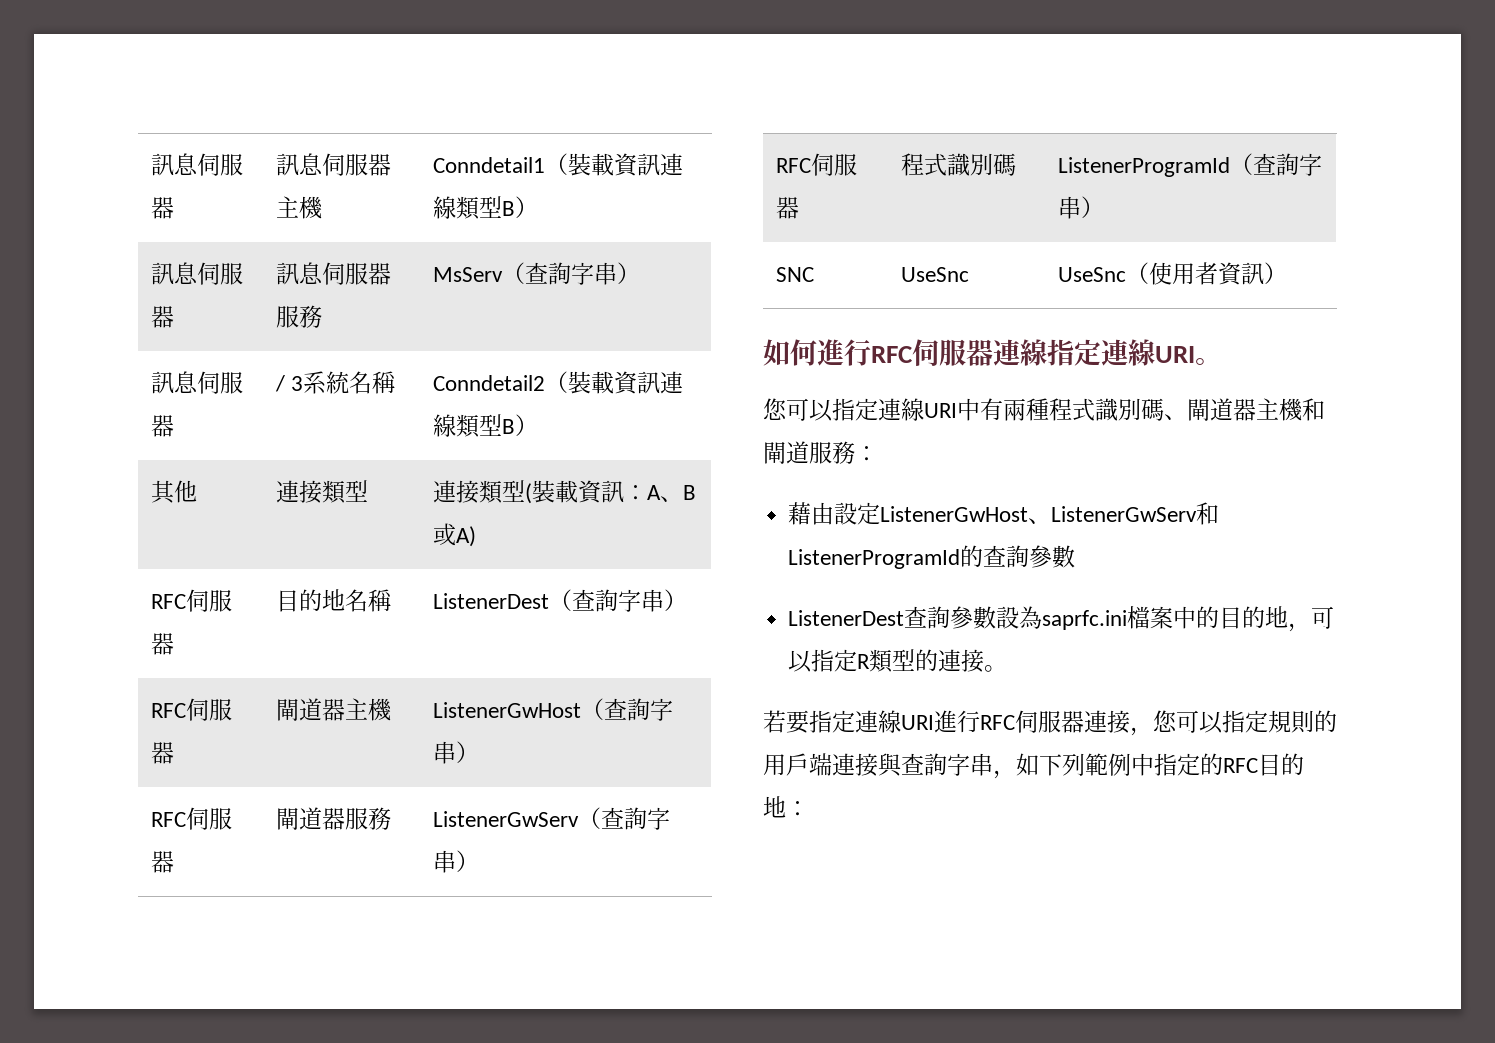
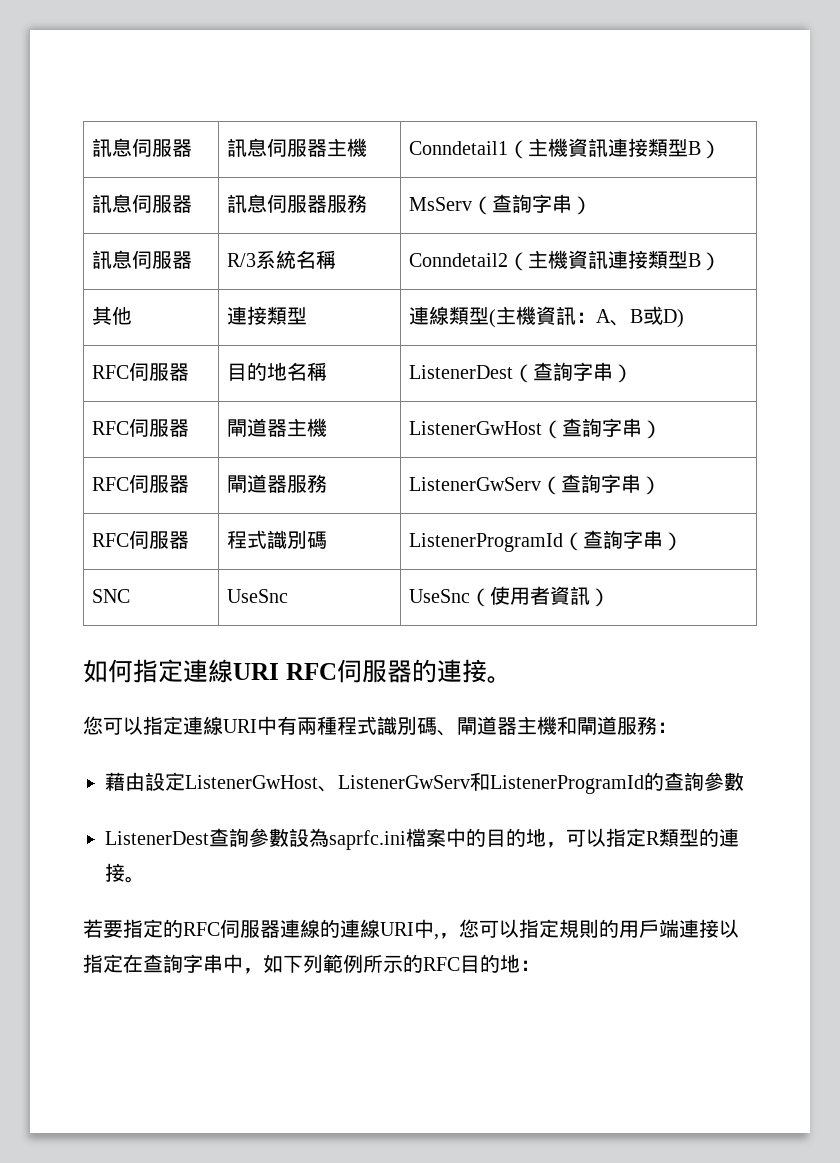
- 訊息伺服器 | 訊息伺服器主機 | Conndetail1（裝載資訊連線類型B）
+ 訊息伺服器 | 訊息伺服器主機 | Conndetail1（主機資訊連接類型B）
- 訊息伺服器 | / 3系統名稱 | Conndetail2（裝載資訊連線類型B）
+ 訊息伺服器 | R/3系統名稱 | Conndetail2（主機資訊連接類型B）
- 其他 | 連接類型 | 連接類型(裝載資訊：A、B或A)
+ 其他 | 連接類型 | 連線類型(主機資訊：A、B或D)
- 如何進行RFC伺服器連線指定連線URI。
+ 如何指定連線URI RFC伺服器的連接。
- 若要指定連線URI進行RFC伺服器連接，您可以指定規則的用戶端連接與查詢字串，如下列範例中指定的RFC目的地：
+ 若要指定的RFC伺服器連線的連線URI中,，您可以指定規則的用戶端連接以指定在查詢字串中，如下列範例所示的RFC目的地：

